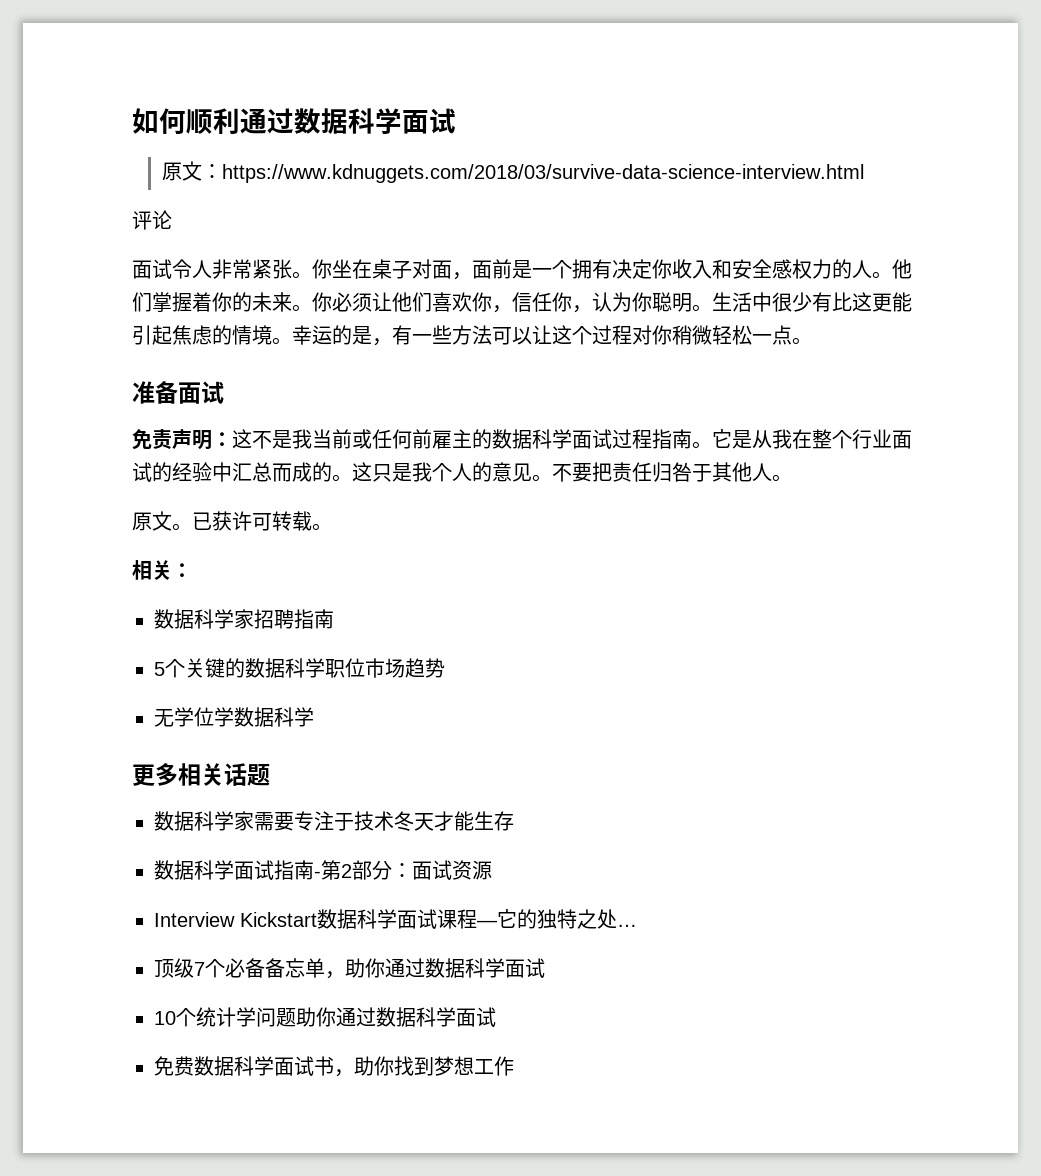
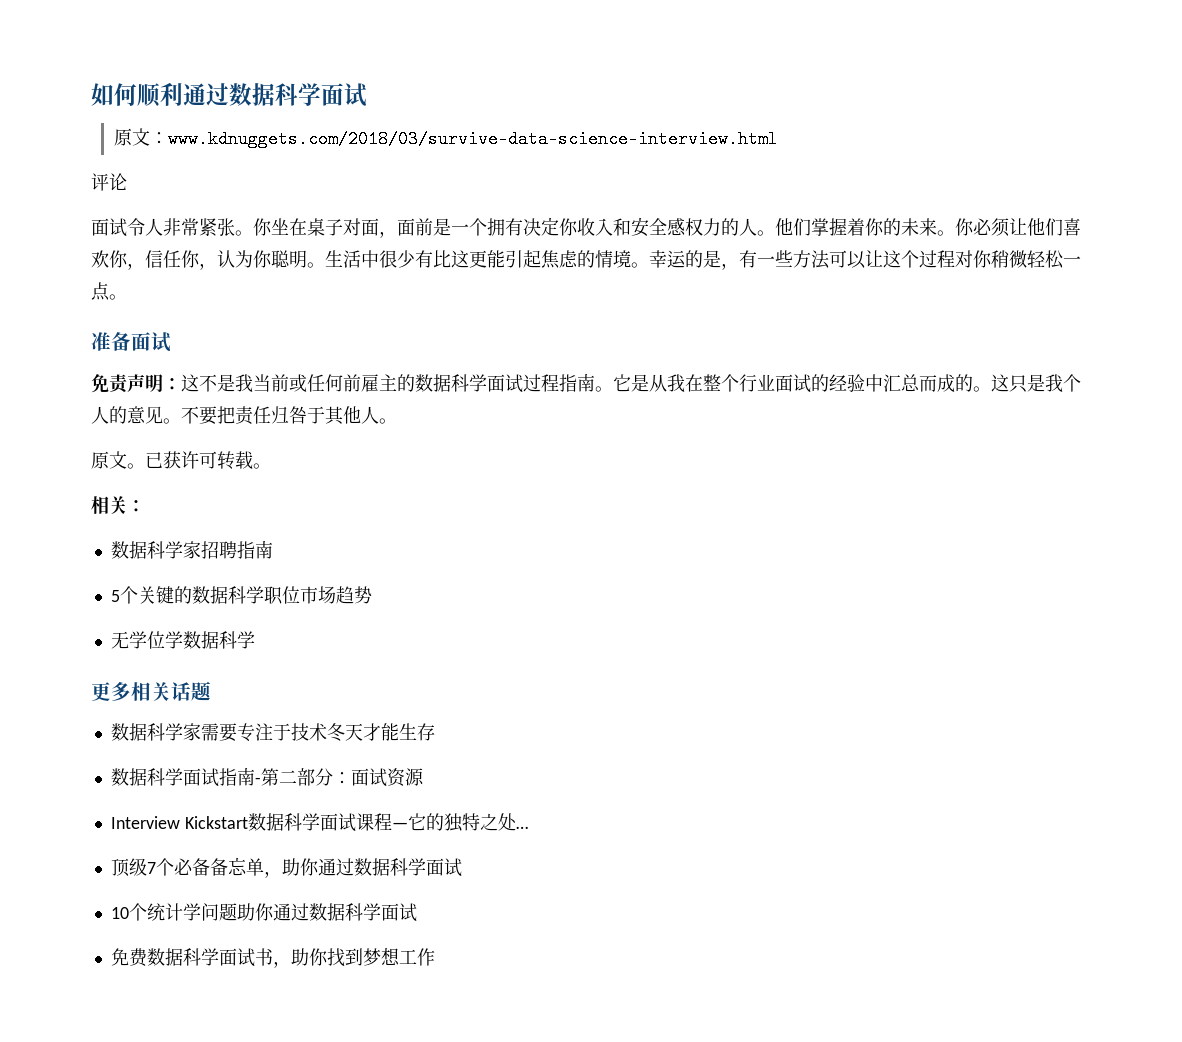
- 原文：https://www.kdnuggets.com/2018/03/survive-data-science-interview.html
+ 原文：www.kdnuggets.com/2018/03/survive-data-science-interview.html
- 数据科学面试指南-第2部分：面试资源
+ 数据科学面试指南-第二部分：面试资源

